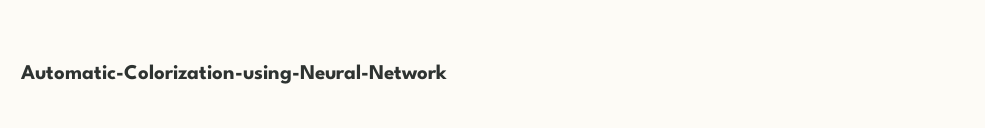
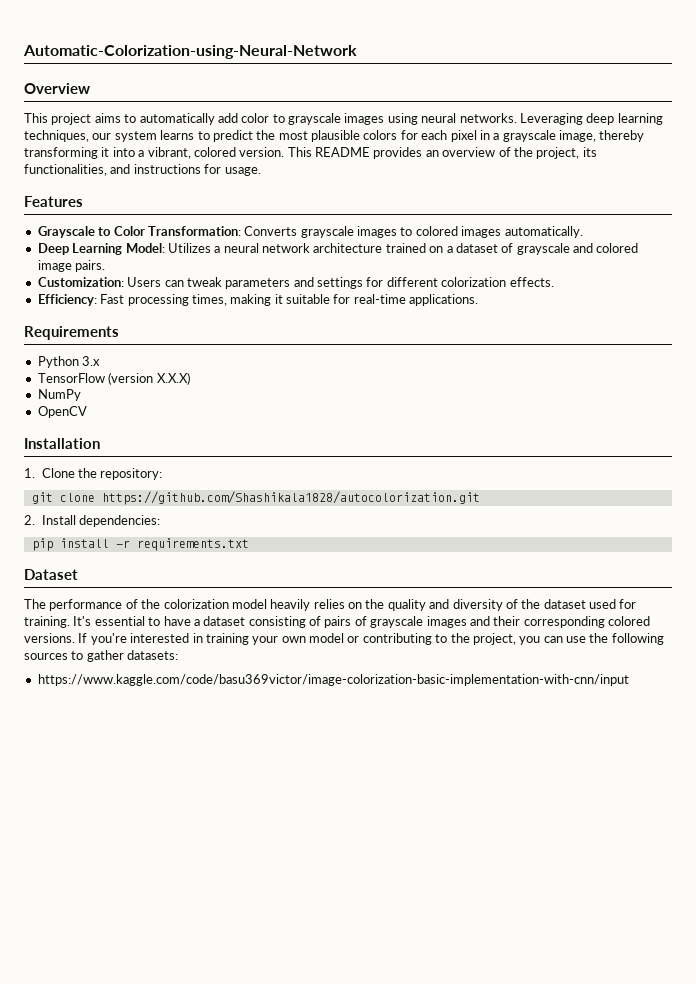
+ Overview
+ This project aims to automatically add color to grayscale images using neural networks. Leveraging deep learning techniques, our system learns to predict the most plausible colors for each pixel in a grayscale image, thereby transforming it into a vibrant, colored version. This README provides an overview of the project, its functionalities, and instructions for usage.
+ Features
+ Grayscale to Color Transformation: Converts grayscale images to colored images automatically.
+ Deep Learning Model: Utilizes a neural network architecture trained on a dataset of grayscale and colored image pairs.
+ Customization: Users can tweak parameters and settings for different colorization effects.
+ Efficiency: Fast processing times, making it suitable for real-time applications.
+ Requirements
+ Python 3.x
+ TensorFlow (version X.X.X)
+ NumPy
+ OpenCV
+ Installation
+ 1. Clone the repository:
+ git clone https://github.com/Shashikala1828/autocolorization.git
+ 2. Install dependencies:
+ pip install -r requirements.txt
+ Dataset
+ The performance of the colorization model heavily relies on the quality and diversity of the dataset used for training. It's essential to have a dataset consisting of pairs of grayscale images and their corresponding colored versions. If you're interested in training your own model or contributing to the project, you can use the following sources to gather datasets:
+ https://www.kaggle.com/code/basu369victor/image-colorization-basic-implementation-with-cnn/input

